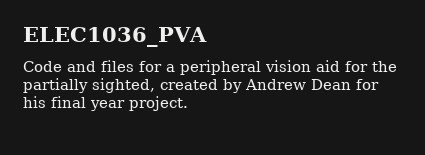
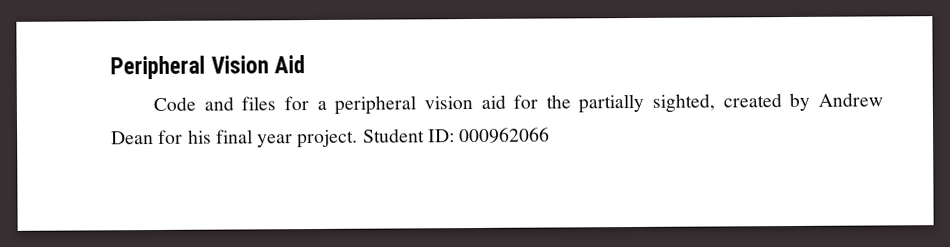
- ELEC1036_PVA
+ Peripheral Vision Aid
+ Student ID: 000962066

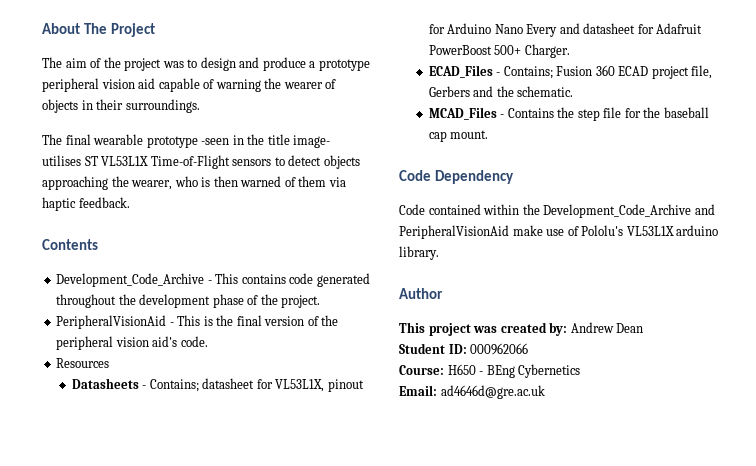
- Peripheral Vision Aid
- Code and files for a peripheral vision aid for the partially sighted, created by Andrew Dean for his final year project. Student ID: 000962066
+ About The Project
+ The aim of the project was to design and produce a prototype peripheral vision aid capable of warning the wearer of objects in their surroundings.
+ The final wearable prototype -seen in the title image- utilises ST VL53L1X Time-of-Flight sensors to detect objects approaching the wearer, who is then warned of them via haptic feedback.
+ Contents
+ Development_Code_Archive - This contains code generated throughout the development phase of the project.
+ PeripheralVisionAid - This is the final version of the peripheral vision aid's code.
+ Resources
+ Datasheets - Contains; datasheet for VL53L1X, pinout for Arduino Nano Every and datasheet for Adafruit PowerBoost 500+ Charger.
+ ECAD_Files - Contains; Fusion 360 ECAD project file, Gerbers and the schematic.
+ MCAD_Files - Contains the step file for the baseball cap mount.
+ Code Dependency
+ Code contained within the Development_Code_Archive and PeripheralVisionAid make use of Pololu's VL53L1X arduino library.
+ Author
+ This project was created by: Andrew Dean
+ Student ID: 000962066
+ Course: H650 - BEng Cybernetics
+ Email: ad4646d@gre.ac.uk

